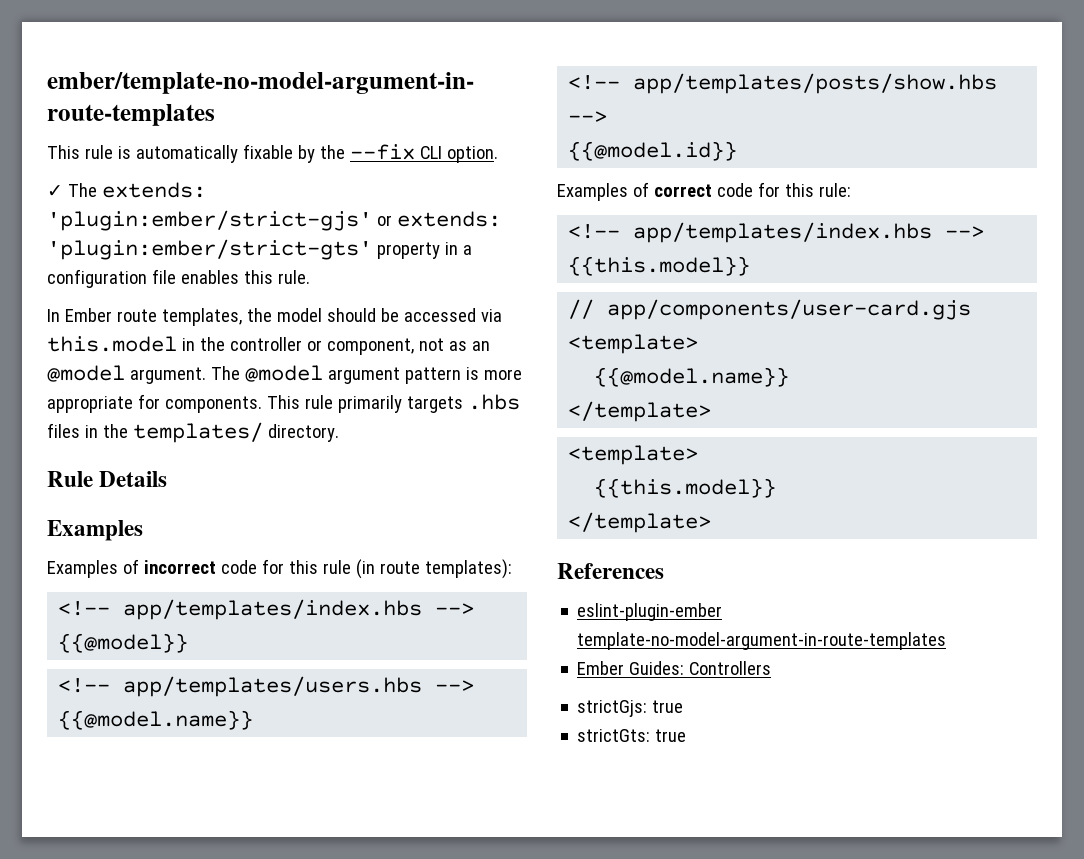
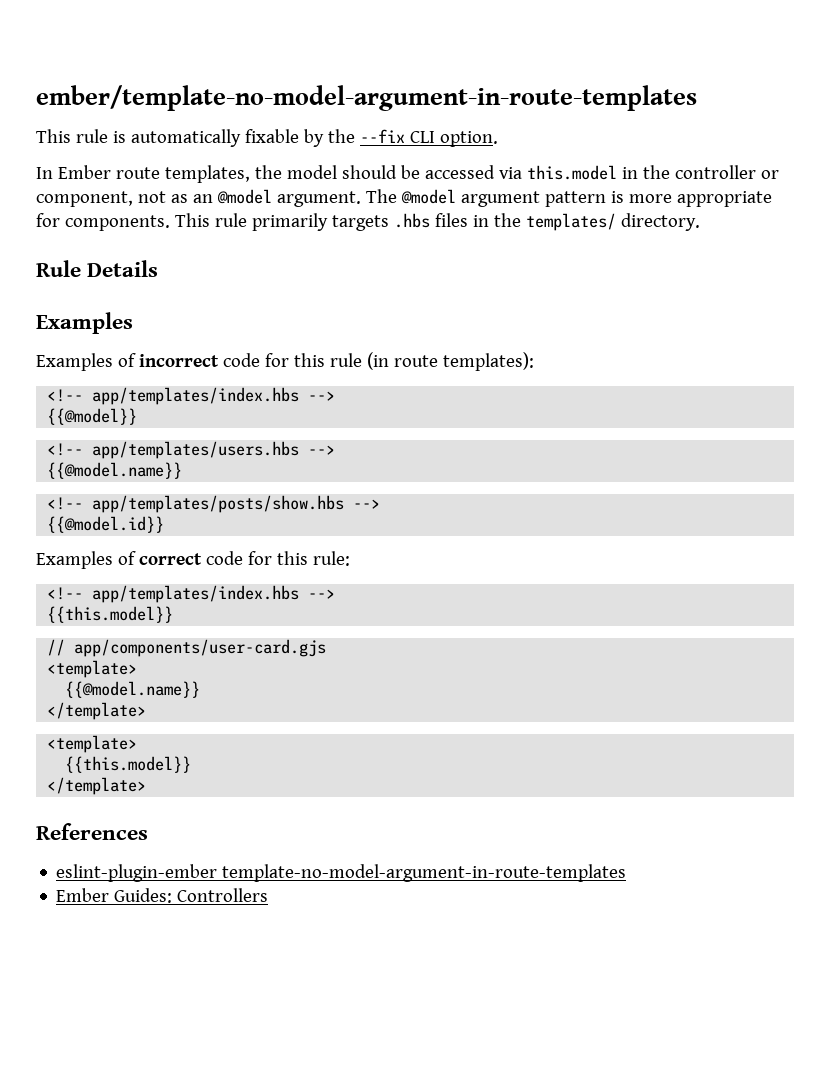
- ✓ The extends: 'plugin:ember/strict-gjs' or extends: 'plugin:ember/strict-gts' property in a configuration file enables this rule.
- strictGjs: true
- strictGts: true

